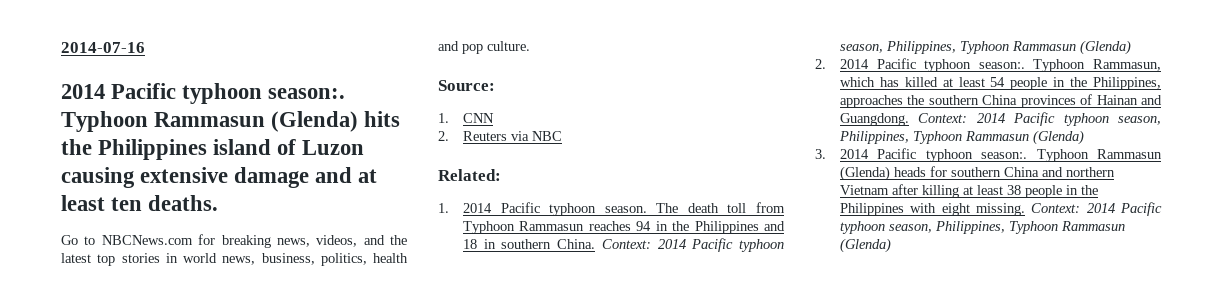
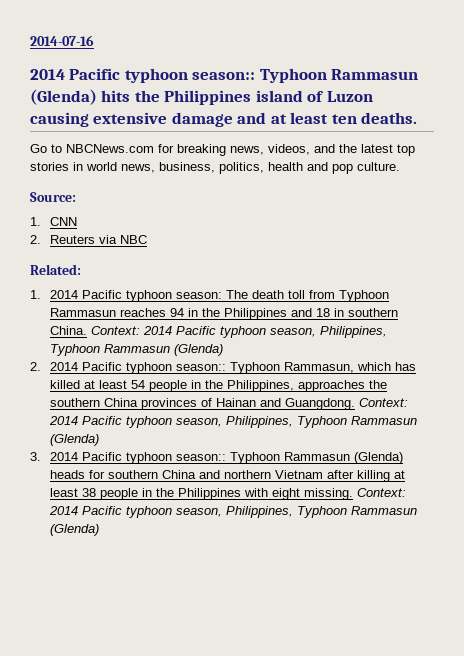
- 2014 Pacific typhoon season:. Typhoon Rammasun (Glenda) hits the Philippines island of Luzon causing extensive damage and at least ten deaths.
+ 2014 Pacific typhoon season:: Typhoon Rammasun (Glenda) hits the Philippines island of Luzon causing extensive damage and at least ten deaths.
- 1. 2014 Pacific typhoon season. The death toll from Typhoon Rammasun reaches 94 in the Philippines and 18 in southern China.
+ 1. 2014 Pacific typhoon season: The death toll from Typhoon Rammasun reaches 94 in the Philippines and 18 in southern China.
- 2. 2014 Pacific typhoon season:. Typhoon Rammasun, which has killed at least 54 people in the Philippines, approaches the southern China provinces of Hainan and Guangdong.
+ 2. 2014 Pacific typhoon season:: Typhoon Rammasun, which has killed at least 54 people in the Philippines, approaches the southern China provinces of Hainan and Guangdong.
- 3. 2014 Pacific typhoon season:. Typhoon Rammasun (Glenda) heads for southern China and northern Vietnam after killing at least 38 people in the Philippines with eight missing.
+ 3. 2014 Pacific typhoon season:: Typhoon Rammasun (Glenda) heads for southern China and northern Vietnam after killing at least 38 people in the Philippines with eight missing.

